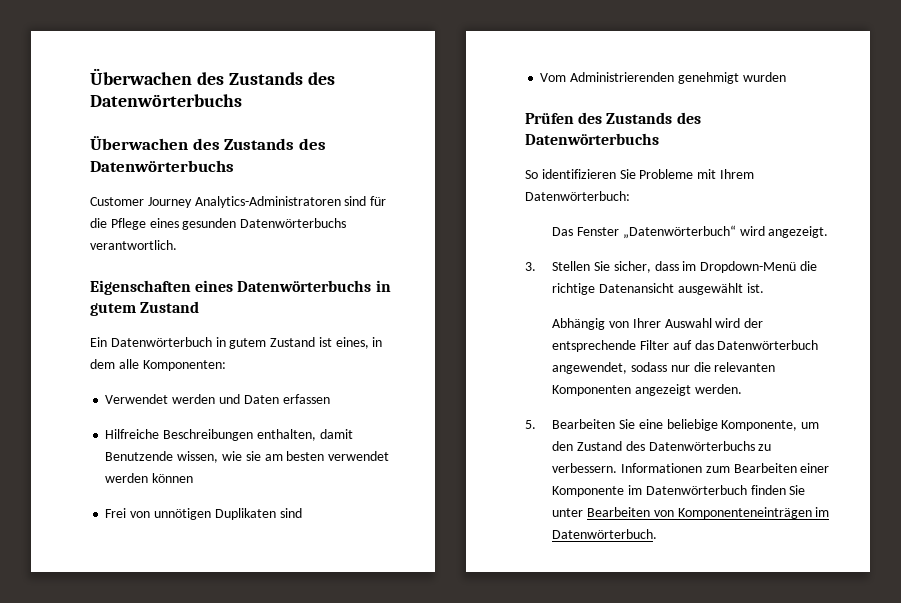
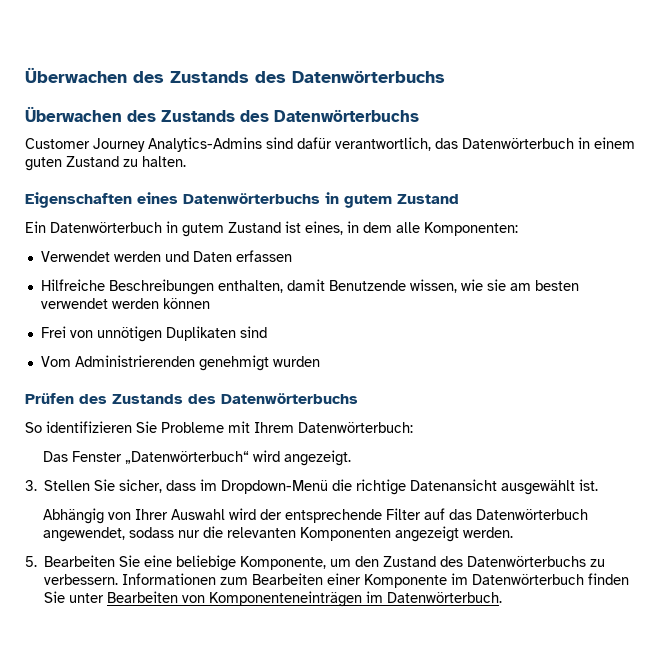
- Customer Journey Analytics-Administratoren sind für die Pflege eines gesunden Datenwörterbuchs verantwortlich.
+ Customer Journey Analytics-Admins sind dafür verantwortlich, das Datenwörterbuch in einem guten Zustand zu halten.

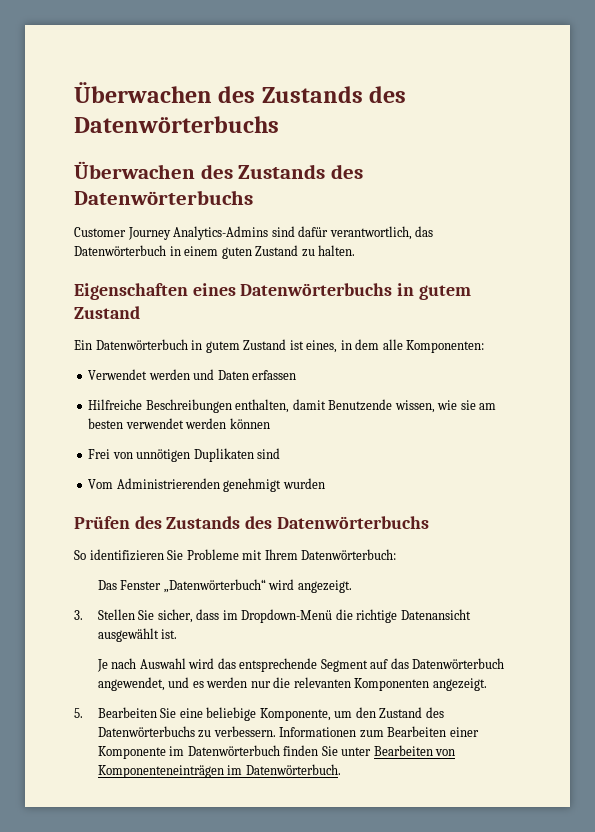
- Abhängig von Ihrer Auswahl wird der entsprechende Filter auf das Datenwörterbuch angewendet, sodass nur die relevanten Komponenten angezeigt werden.
+ Je nach Auswahl wird das entsprechende Segment auf das Datenwörterbuch angewendet, und es werden nur die relevanten Komponenten angezeigt.

